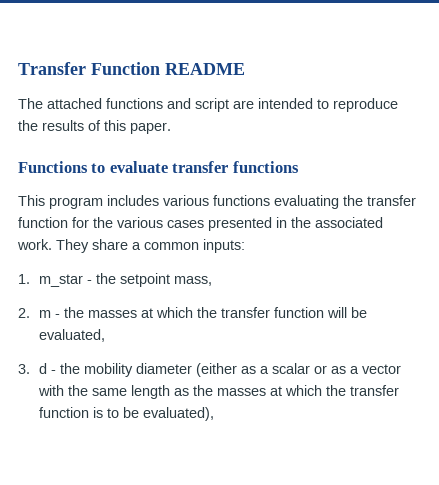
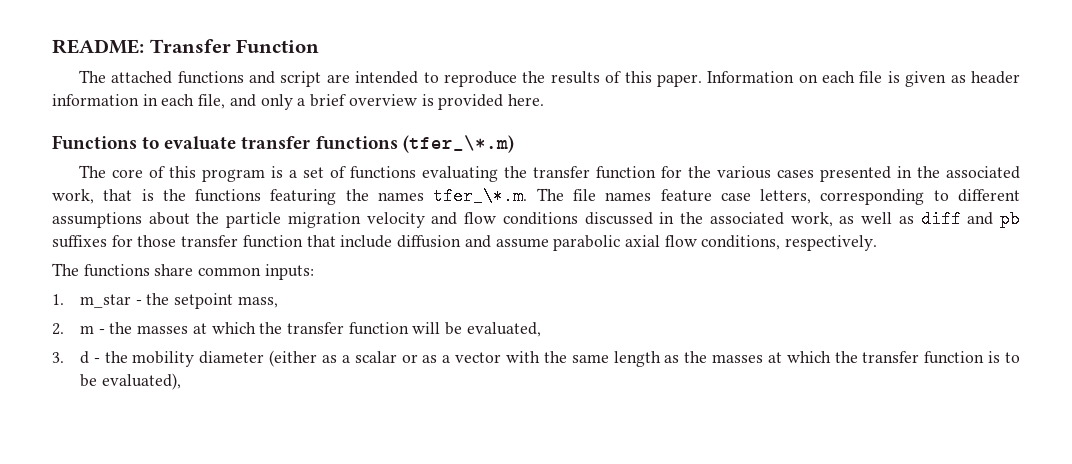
- Transfer Function README
+ README: Transfer Function
+ Information on each file is given as header information in each file, and only a brief overview is provided here.
- Functions to evaluate transfer functions
- This program includes various functions evaluating the transfer function for the various cases presented in the associated work. They share a common inputs:
+ Functions to evaluate transfer functions (tfer_\*.m)
+ The core of this program is a set of functions evaluating the transfer function for the various cases presented in the associated work, that is the functions featuring the names tfer_\*.m. The file names feature case letters, corresponding to different assumptions about the particle migration velocity and flow conditions discussed in the associated work, as well as diff and pb suffixes for those transfer function that include diffusion and assume parabolic axial flow conditions, respectively.
+ The functions share common inputs:

